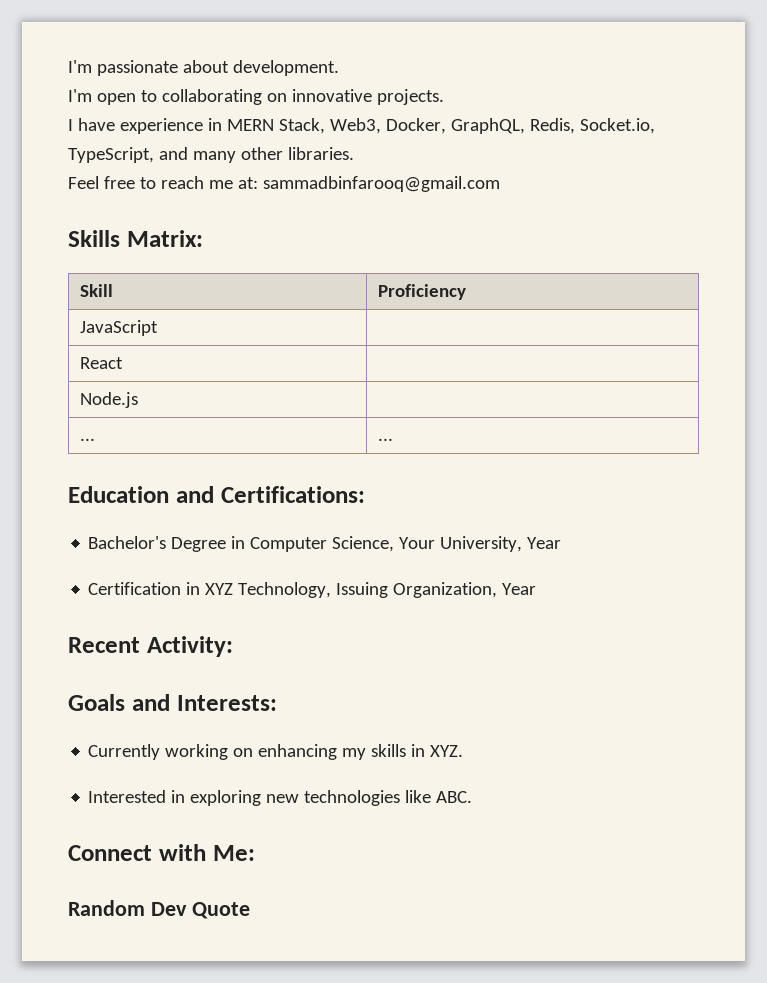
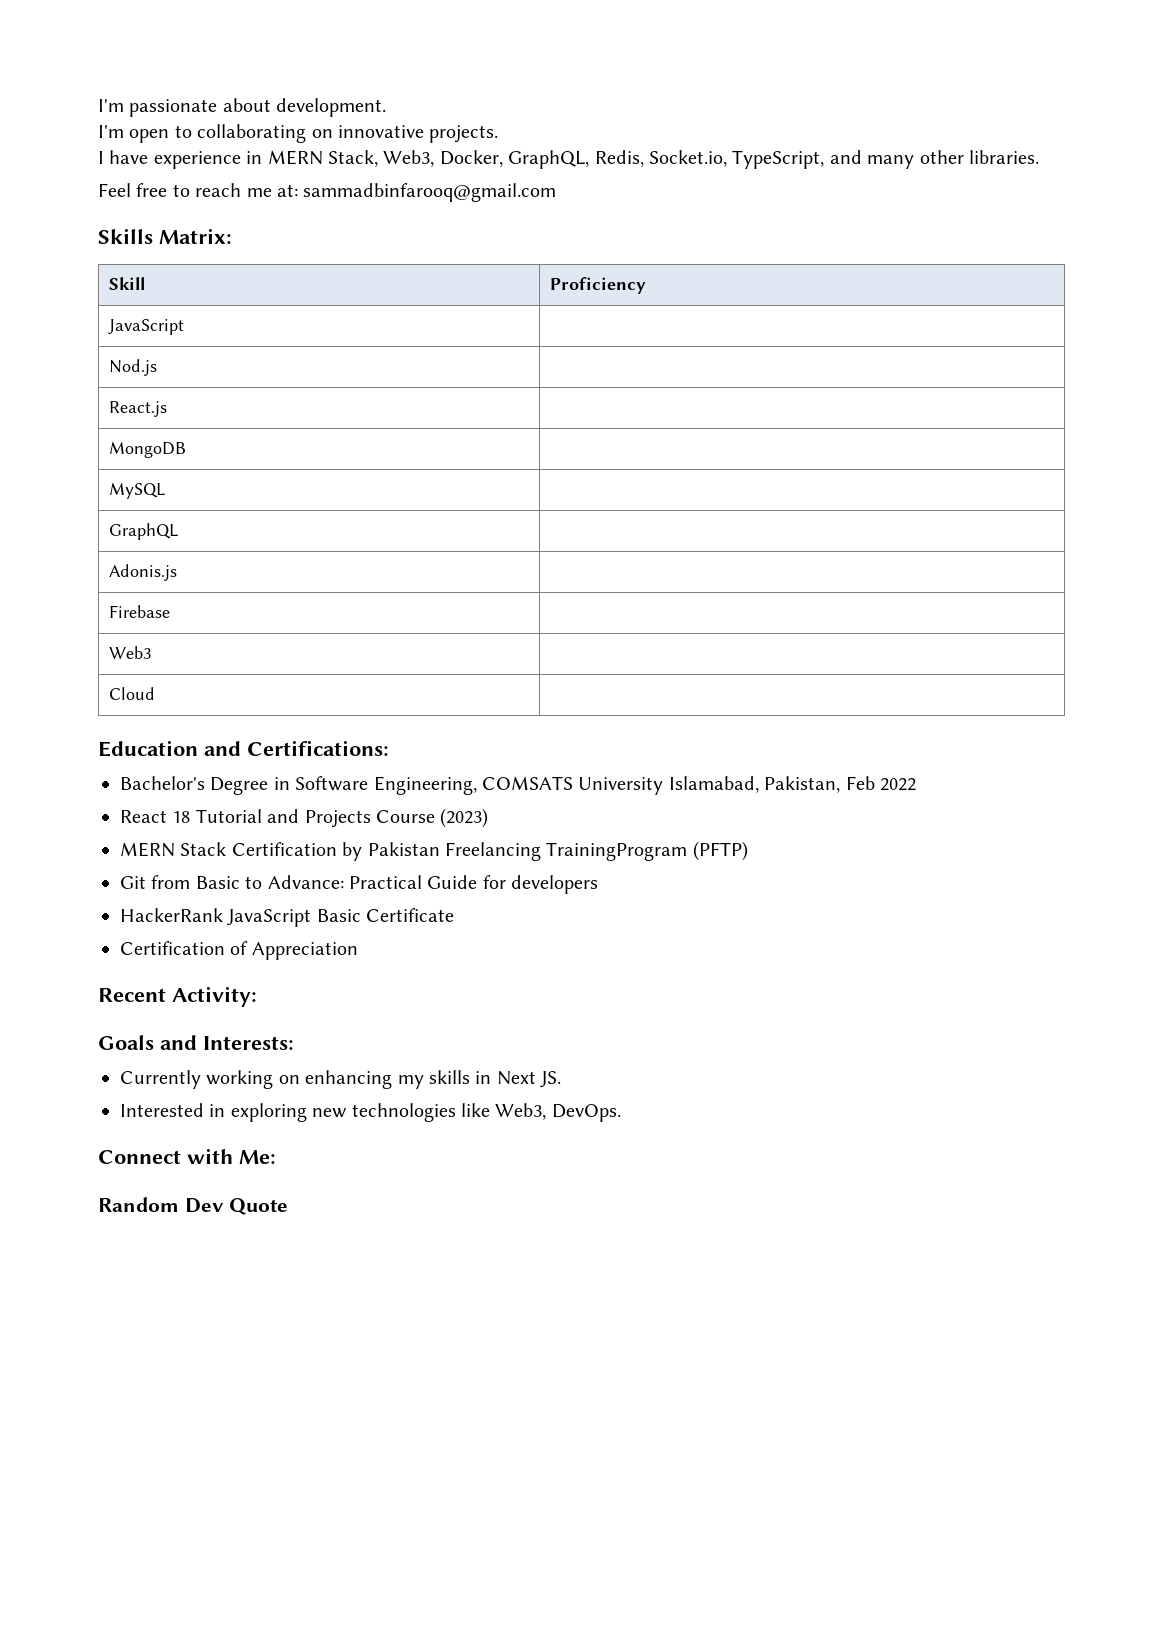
- React |
- Node.js |
- ... | ...
+ Nod.js |
+ React.js |
+ MongoDB |
+ MySQL |
+ GraphQL |
+ Adonis.js |
+ Firebase |
+ Web3 |
+ Cloud |
- Bachelor's Degree in Computer Science, Your University, Year
- Certification in XYZ Technology, Issuing Organization, Year
+ Bachelor's Degree in Software Engineering, COMSATS University Islamabad, Pakistan, Feb 2022
+ React 18 Tutorial and Projects Course (2023)
+ MERN Stack Certification by Pakistan Freelancing TrainingProgram (PFTP)
+ Git from Basic to Advance: Practical Guide for developers
+ HackerRank JavaScript Basic Certificate
+ Certification of Appreciation
- Currently working on enhancing my skills in XYZ.
+ Currently working on enhancing my skills in Next JS.
- Interested in exploring new technologies like ABC.
+ Interested in exploring new technologies like Web3, DevOps.

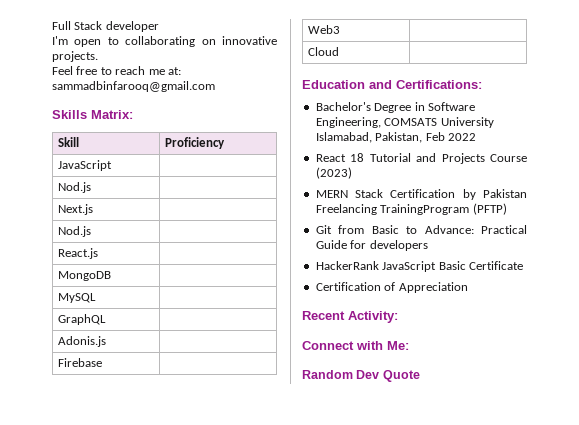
- I'm passionate about development.
+ Full Stack developer
- I have experience in MERN Stack, Web3, Docker, GraphQL, Redis, Socket.io, TypeScript, and many other libraries.
+ Next.js |
+ Nod.js |
- Goals and Interests:
- Currently working on enhancing my skills in Next JS.
- Interested in exploring new technologies like Web3, DevOps.

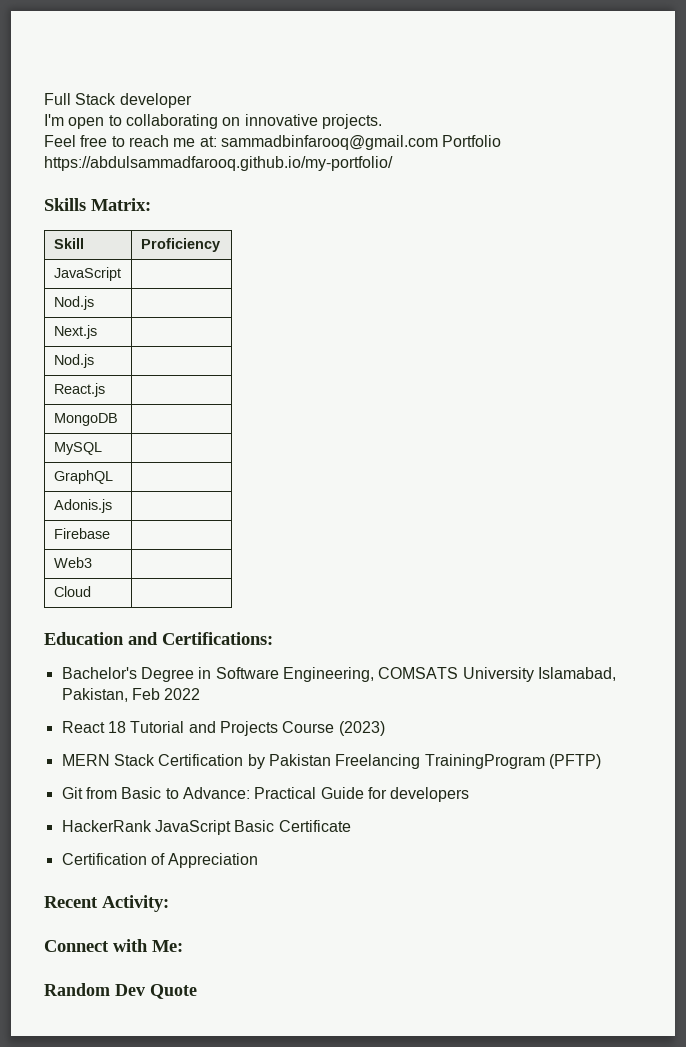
- Feel free to reach me at: sammadbinfarooq@gmail.com
+ Feel free to reach me at: sammadbinfarooq@gmail.com Portfolio https://abdulsammadfarooq.github.io/my-portfolio/

